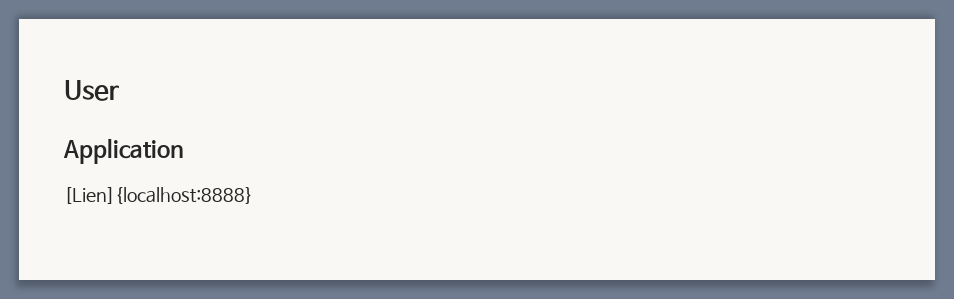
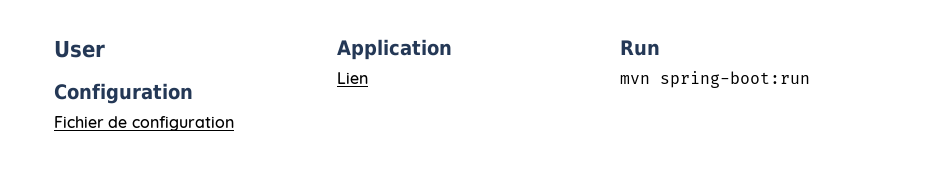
+ Configuration
+ Fichier de configuration
  Application
- [Lien]{localhost:8888}
+ Lien
+ Run
+ mvn spring-boot:run

